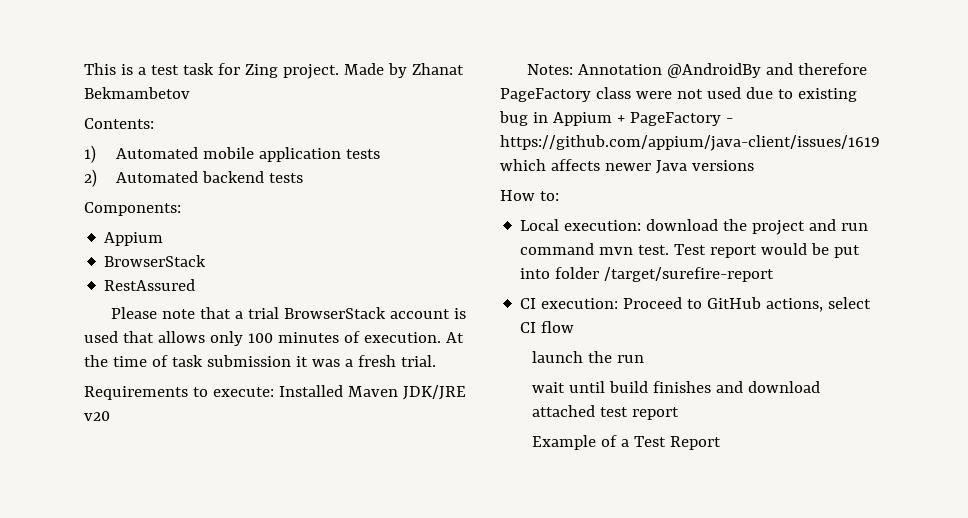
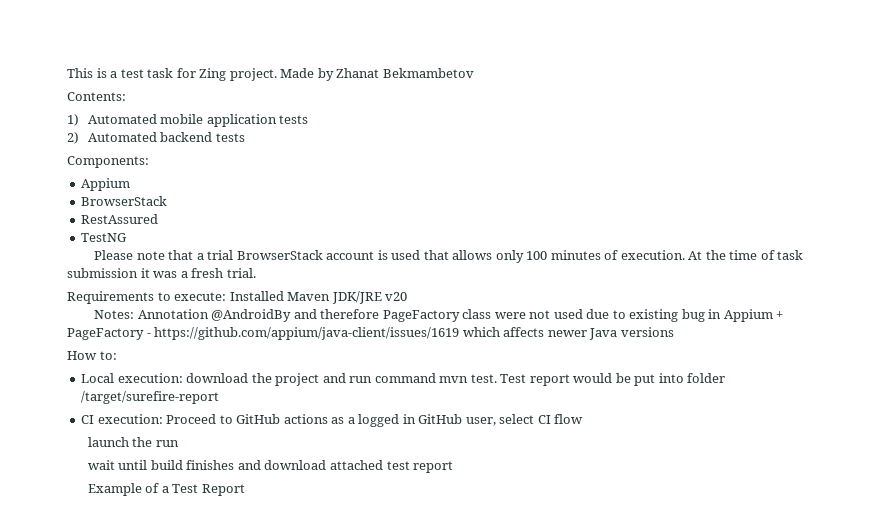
+ TestNG
- CI execution: Proceed to GitHub actions, select CI flow
+ CI execution: Proceed to GitHub actions as a logged in GitHub user, select CI flow

